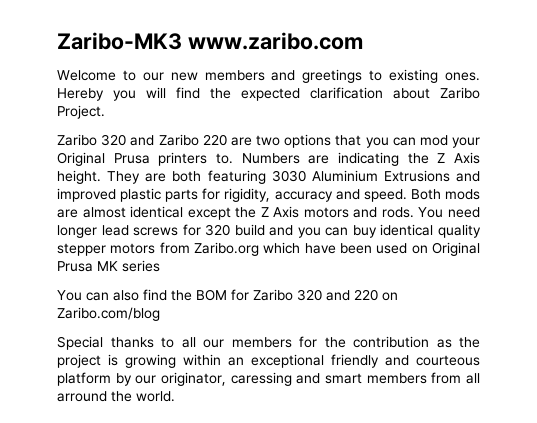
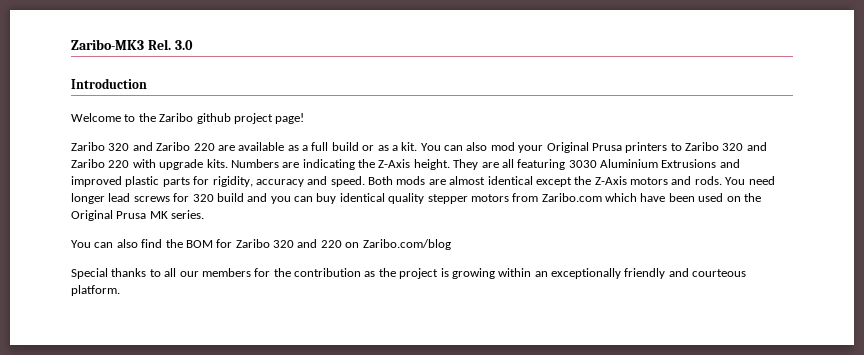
- Zaribo-MK3 www.zaribo.com
+ Zaribo-MK3 Rel. 3.0
+ Introduction
- Welcome to our new members and greetings to existing ones. Hereby you will find the expected clarification about Zaribo Project.
+ Welcome to the Zaribo github project page!
- Zaribo 320 and Zaribo 220 are two options that you can mod your Original Prusa printers to.
+ Zaribo 320 and Zaribo 220 are available as a full build or as a kit. You can also mod your Original Prusa printers to Zaribo 320 and Zaribo 220 with upgrade kits.
- Numbers are indicating the Z Axis height.
+ Numbers are indicating the Z-Axis height.
- They are both featuring 3030 Aluminium Extrusions and improved plastic parts for rigidity, accuracy and speed.
+ They are all featuring 3030 Aluminium Extrusions and improved plastic parts for rigidity, accuracy and speed.
- Both mods are almost identical except the Z Axis motors and rods.
+ Both mods are almost identical except the Z-Axis motors and rods.
- You need longer lead screws for 320 build and you can buy identical quality stepper motors from Zaribo.org which have been used on Original Prusa MK series
+ You need longer lead screws for 320 build and you can buy identical quality stepper motors from Zaribo.com which have been used on the Original Prusa MK series.
- Special thanks to all our members for the contribution as the project is growing within an exceptional friendly and courteous platform by our originator, caressing and smart members from all arround the world.
+ Special thanks to all our members for the contribution as the project is growing within an exceptionally friendly and courteous platform.

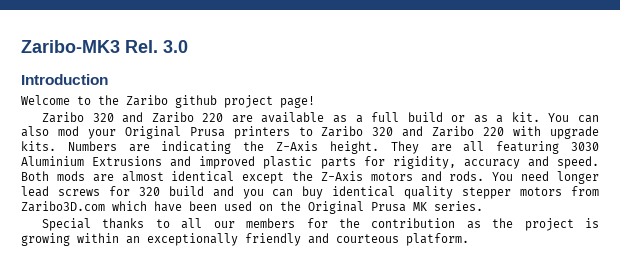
- You need longer lead screws for 320 build and you can buy identical quality stepper motors from Zaribo.com which have been used on the Original Prusa MK series.
+ You need longer lead screws for 320 build and you can buy identical quality stepper motors from Zaribo3D.com which have been used on the Original Prusa MK series.
- You can also find the BOM for Zaribo 320 and 220 on Zaribo.com/blog

